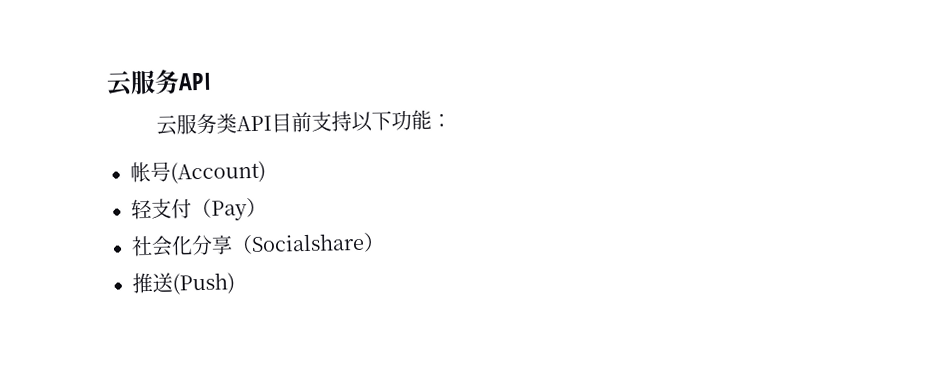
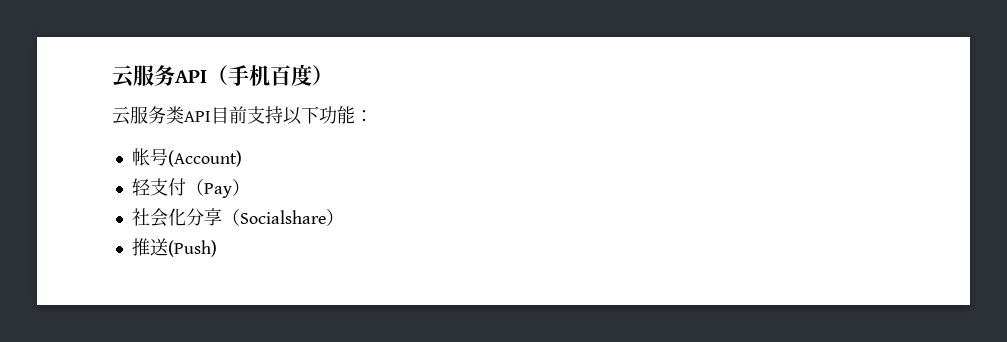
- 云服务API
+ 云服务API（手机百度）

